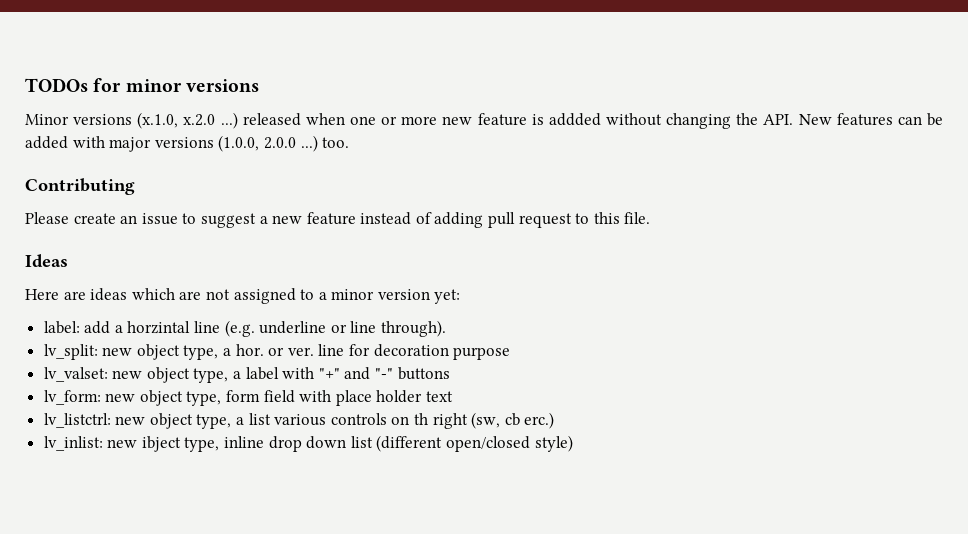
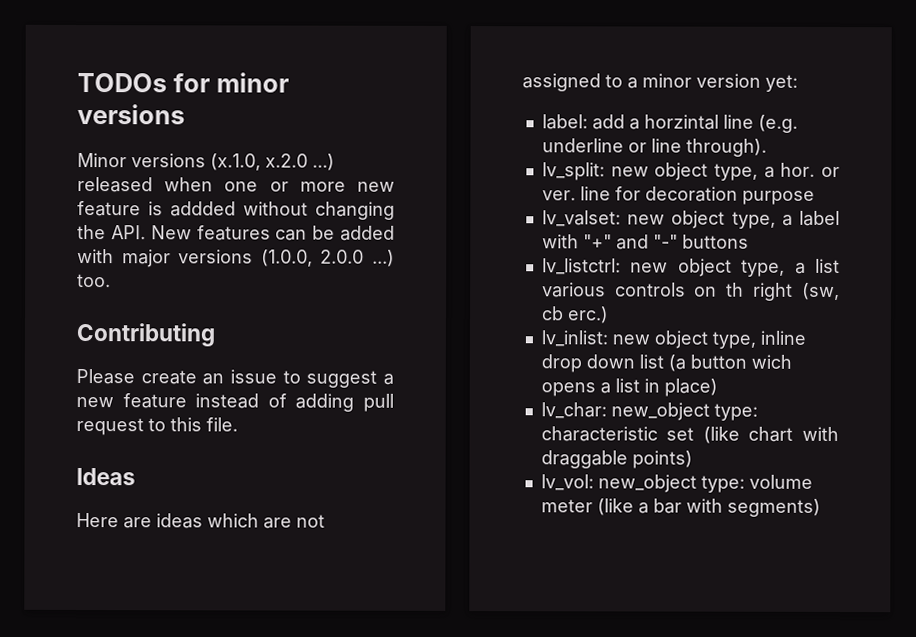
- lv_form: new object type, form field with place holder text
- lv_inlist: new ibject type, inline drop down list (different open/closed style)
+ lv_inlist: new object type, inline drop down list (a button wich opens a list in place)
+ lv_char: new_object type: characteristic set (like chart with draggable points)
+ lv_vol: new_object type: volume meter (like a bar with segments)

